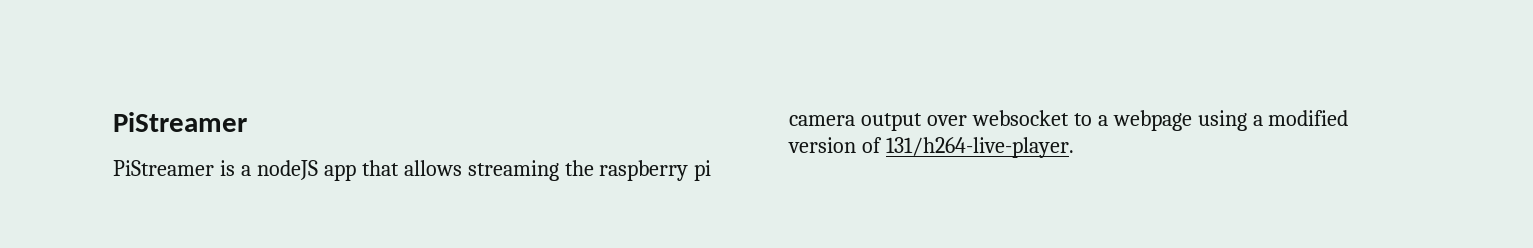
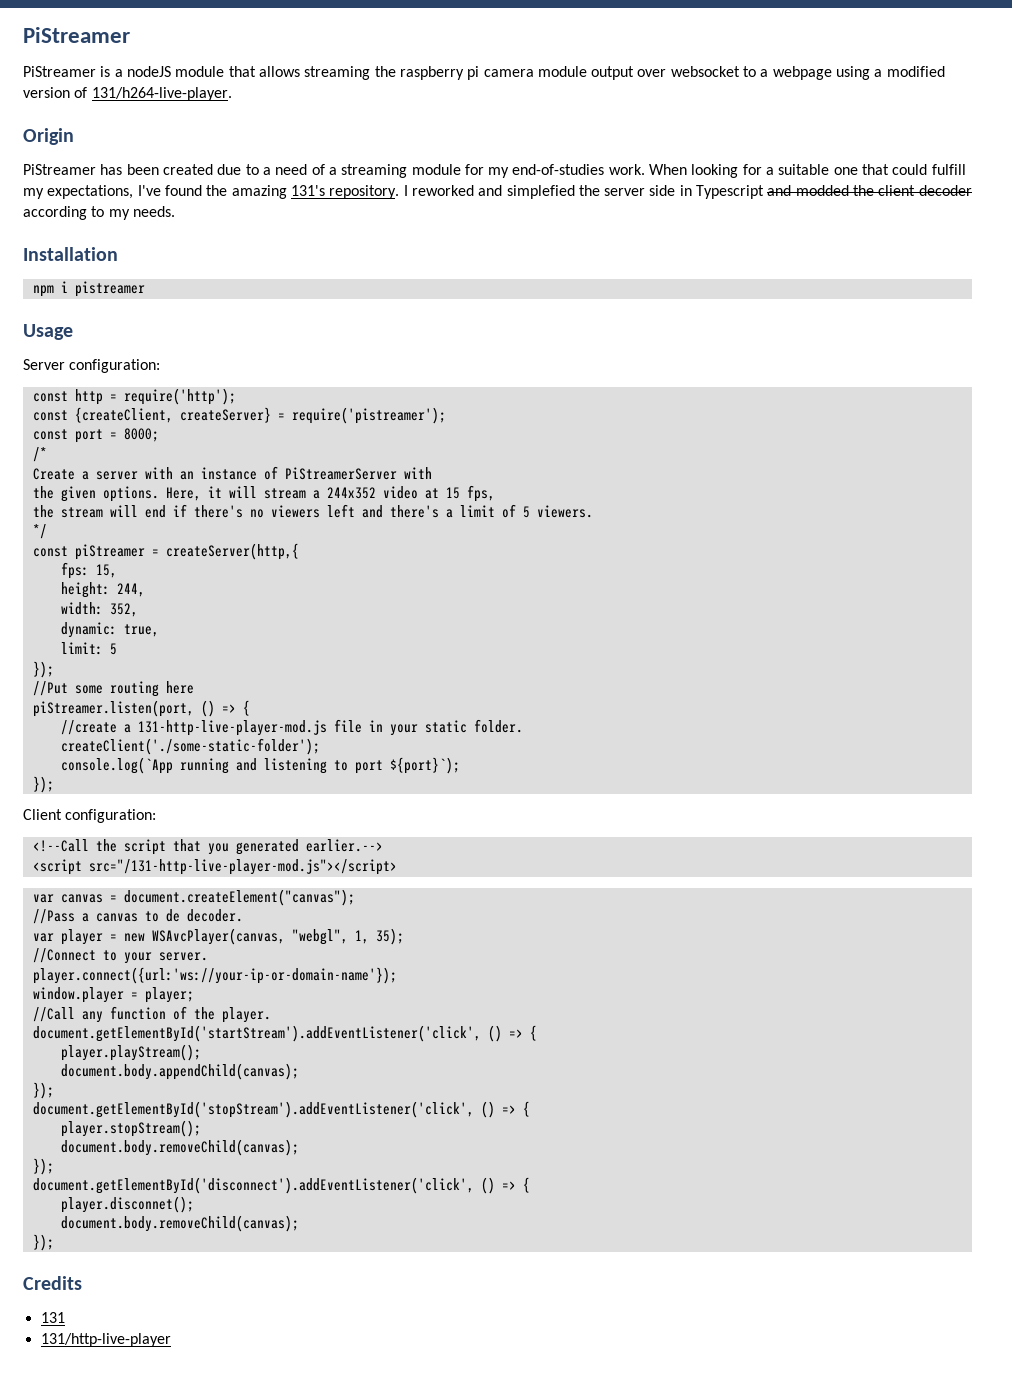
- PiStreamer is a nodeJS app that allows streaming the raspberry pi camera output over websocket to a webpage using a modified version of 131/h264-live-player.
+ PiStreamer is a nodeJS module that allows streaming the raspberry pi camera module output over websocket to a webpage using a modified version of 131/h264-live-player.
+ Origin
+ PiStreamer has been created due to a need of a streaming module for my end-of-studies work. When looking for a suitable one that could fulfill my expectations, I've found the amazing 131's repository. I reworked and simplefied the server side in Typescript and modded the client decoder according to my needs.
+ Installation
+ npm i pistreamer
+ Usage
+ Server configuration:
+ const http = require('http');
+ const {createClient, createServer} = require('pistreamer');
+ const port = 8000;
+ /*
+ Create a server with an instance of PiStreamerServer with
+ the given options. Here, it will stream a 244x352 video at 15 fps,
+ the stream will end if there's no viewers left and there's a limit of 5 viewers.
+ */
+ const piStreamer = createServer(http,{
+ fps: 15,
+ height: 244,
+ width: 352,
+ dynamic: true,
+ limit: 5
+ });
+ //Put some routing here
+ piStreamer.listen(port, () => {
+ //create a 131-http-live-player-mod.js file in your static folder.
+ createClient('./some-static-folder');
+ console.log(`App running and listening to port ${port}`);
+ });
+ Client configuration:
+ <!--Call the script that you generated earlier.-->
+ <script src="/131-http-live-player-mod.js"></script>
+ var canvas = document.createElement("canvas");
+ //Pass a canvas to de decoder.
+ var player = new WSAvcPlayer(canvas, "webgl", 1, 35);
+ //Connect to your server.
+ player.connect({url:'ws://your-ip-or-domain-name'});
+ window.player = player;
+ //Call any function of the player.
+ document.getElementById('startStream').addEventListener('click', () => {
+ player.playStream();
+ document.body.appendChild(canvas);
+ });
+ document.getElementById('stopStream').addEventListener('click', () => {
+ player.stopStream();
+ document.body.removeChild(canvas);
+ });
+ document.getElementById('disconnect').addEventListener('click', () => {
+ player.disconnet();
+ document.body.removeChild(canvas);
+ });
+ Credits
+ 131
+ 131/http-live-player

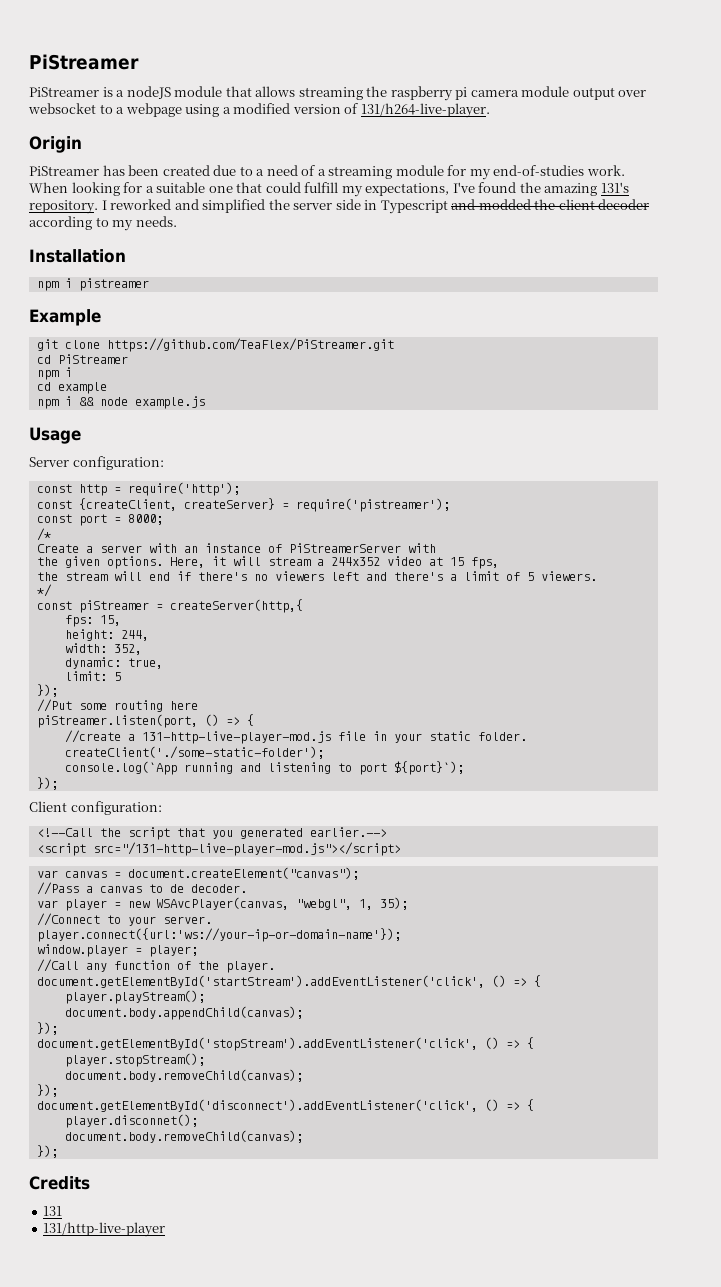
- I reworked and simplefied the server side in Typescript and modded the client decoder according to my needs.
+ I reworked and simplified the server side in Typescript and modded the client decoder according to my needs.
+ Example
+ git clone https://github.com/TeaFlex/PiStreamer.git
+ cd PiStreamer
+ npm i
+ cd example
+ npm i && node example.js

